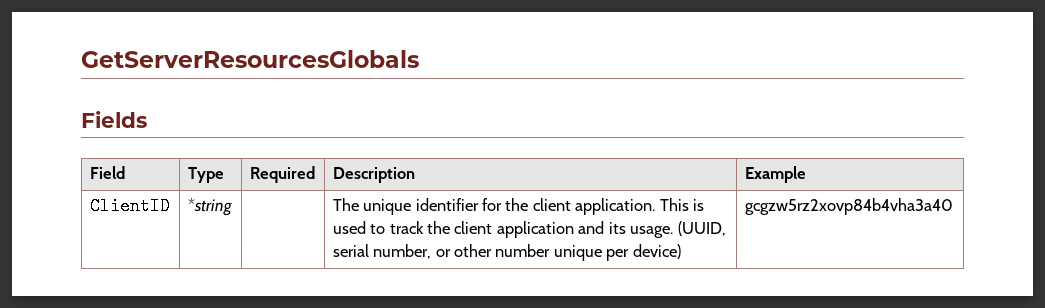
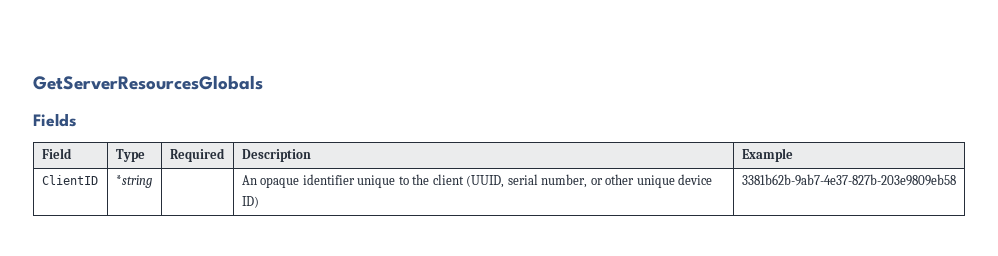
- ClientID | *string | | The unique identifier for the client application. This is used to track the client application and its usage. (UUID, serial number, or other number unique per device) | gcgzw5rz2xovp84b4vha3a40
+ ClientID | *string | | An opaque identifier unique to the client (UUID, serial number, or other unique device ID) | 3381b62b-9ab7-4e37-827b-203e9809eb58

